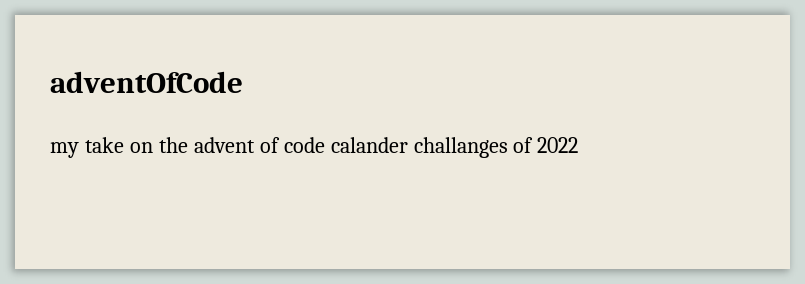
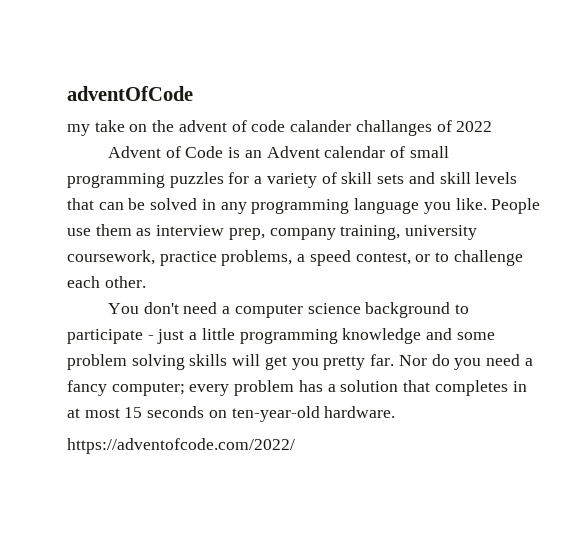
+ Advent of Code is an Advent calendar of small programming puzzles for a variety of skill sets and skill levels that can be solved in any programming language you like. People use them as interview prep, company training, university coursework, practice problems, a speed contest, or to challenge each other.
+ You don't need a computer science background to participate - just a little programming knowledge and some problem solving skills will get you pretty far. Nor do you need a fancy computer; every problem has a solution that completes in at most 15 seconds on ten-year-old hardware.
+ https://adventofcode.com/2022/

